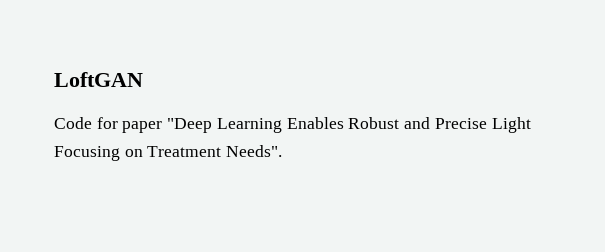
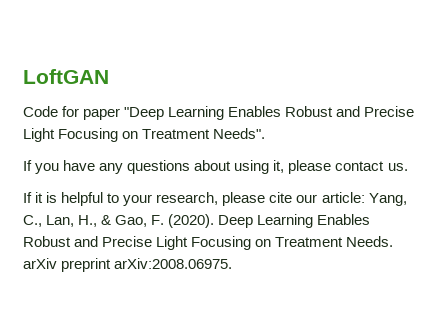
+ If you have any questions about using it, please contact us.
+ If it is helpful to your research, please cite our article: Yang, C., Lan, H., & Gao, F. (2020). Deep Learning Enables Robust and Precise Light Focusing on Treatment Needs. arXiv preprint arXiv:2008.06975.

